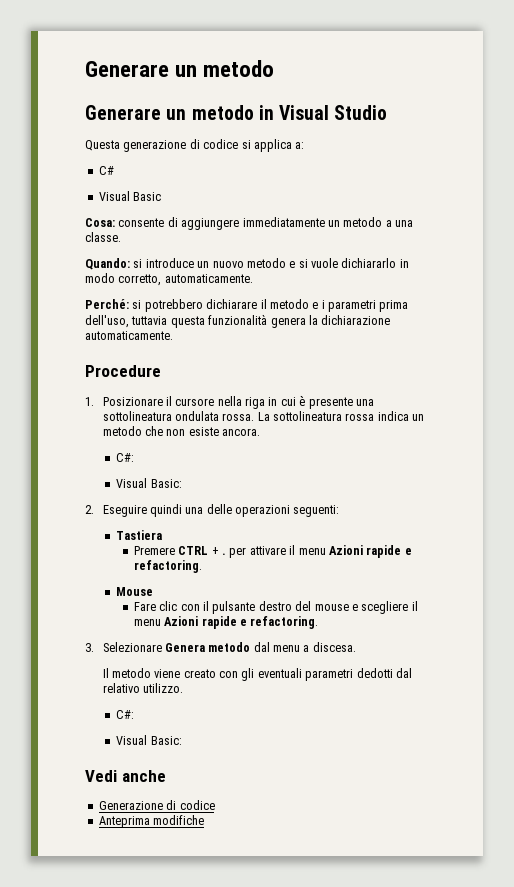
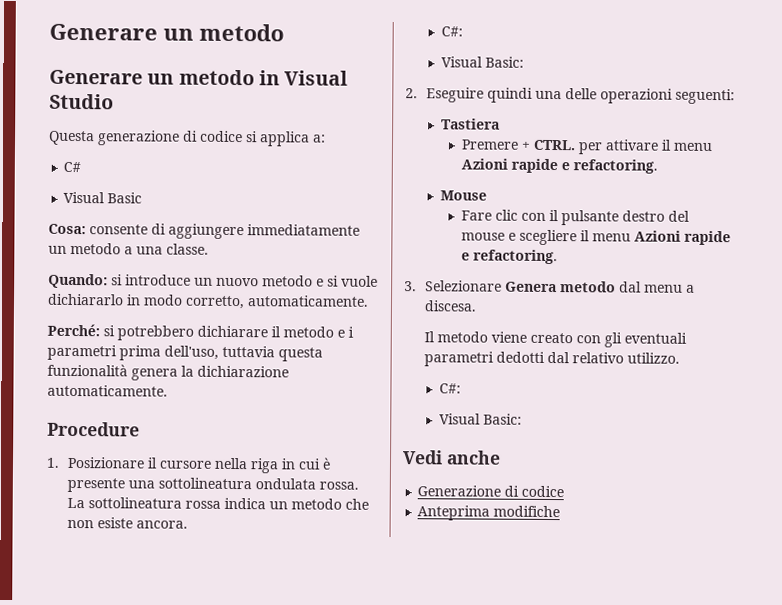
- Premere CTRL + . per attivare il menu Azioni rapide e refactoring.
+ Premere + CTRL. per attivare il menu Azioni rapide e refactoring.

